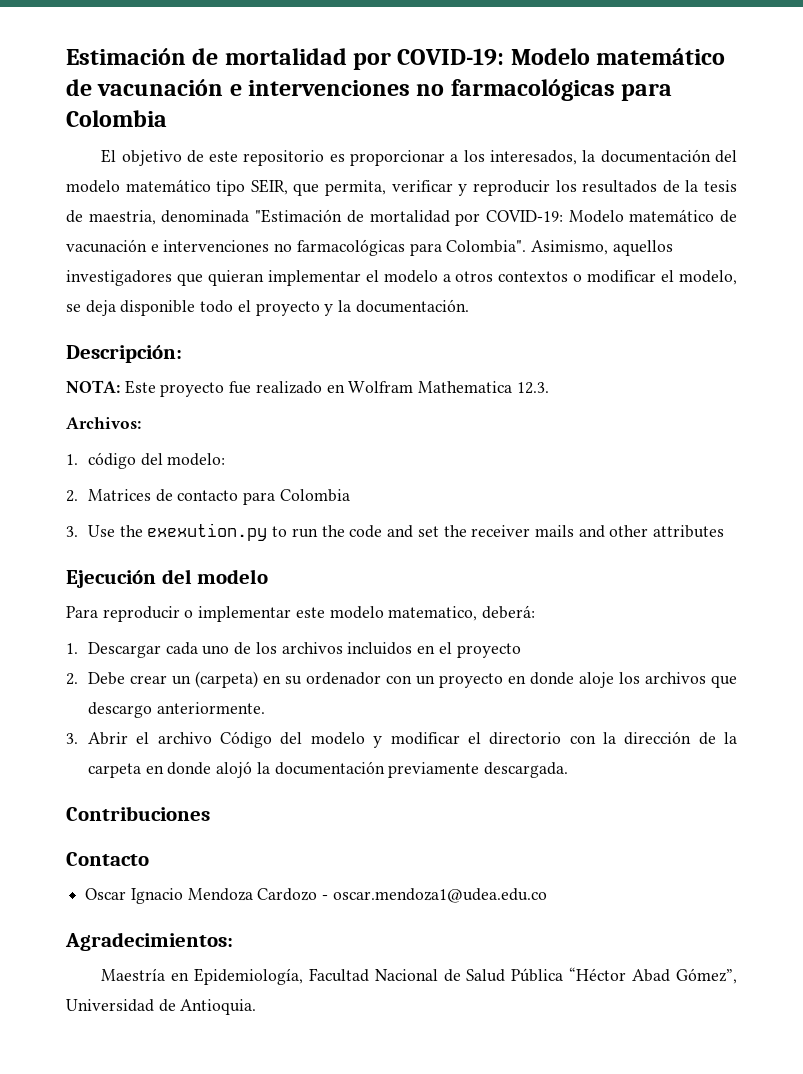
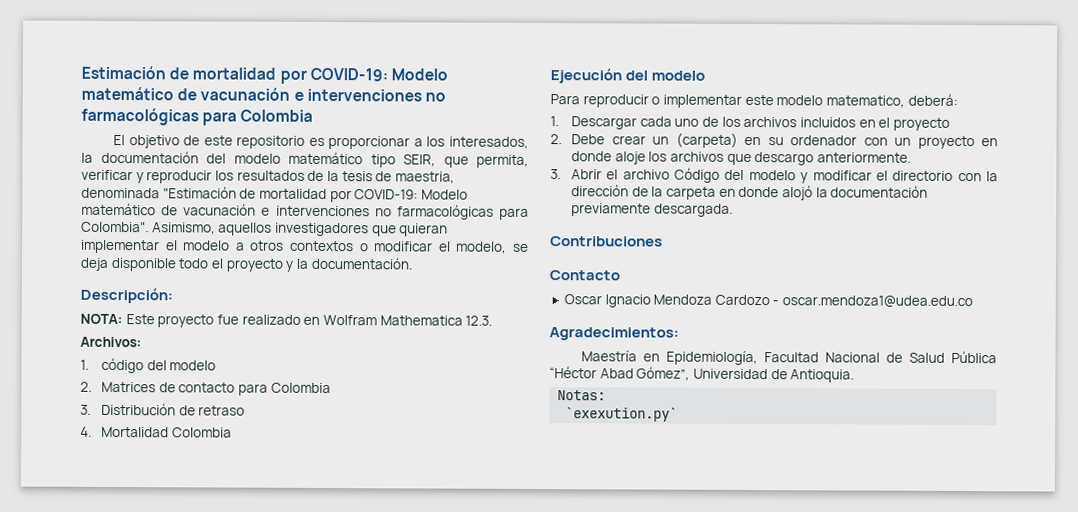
- 1. código del modelo:
+ 1. código del modelo
- 3. Use the exexution.py to run the code and set the receiver mails and other attributes
+ 3. Distribución de retraso
+ 4. Mortalidad Colombia
+ Notas:
+ `exexution.py`

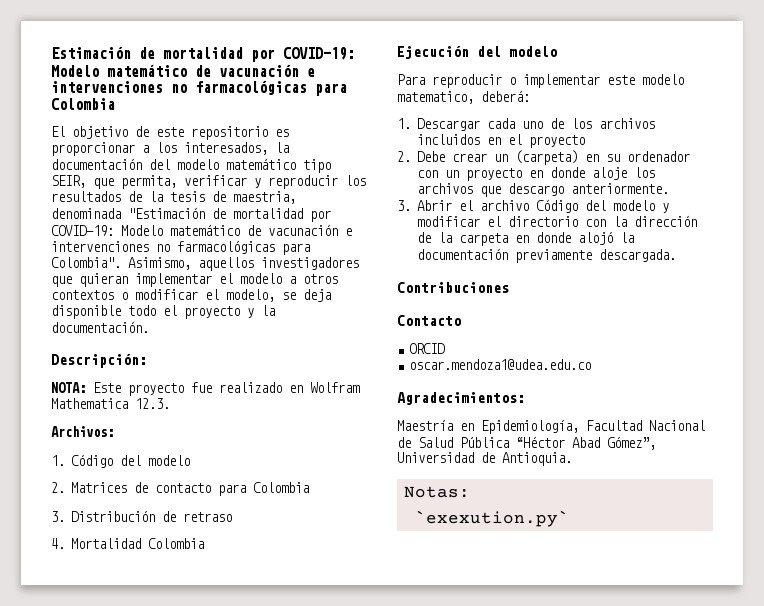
- 1. código del modelo
+ 1. Código del modelo
- Oscar Ignacio Mendoza Cardozo - oscar.mendoza1@udea.edu.co
+ ORCID
+ oscar.mendoza1@udea.edu.co

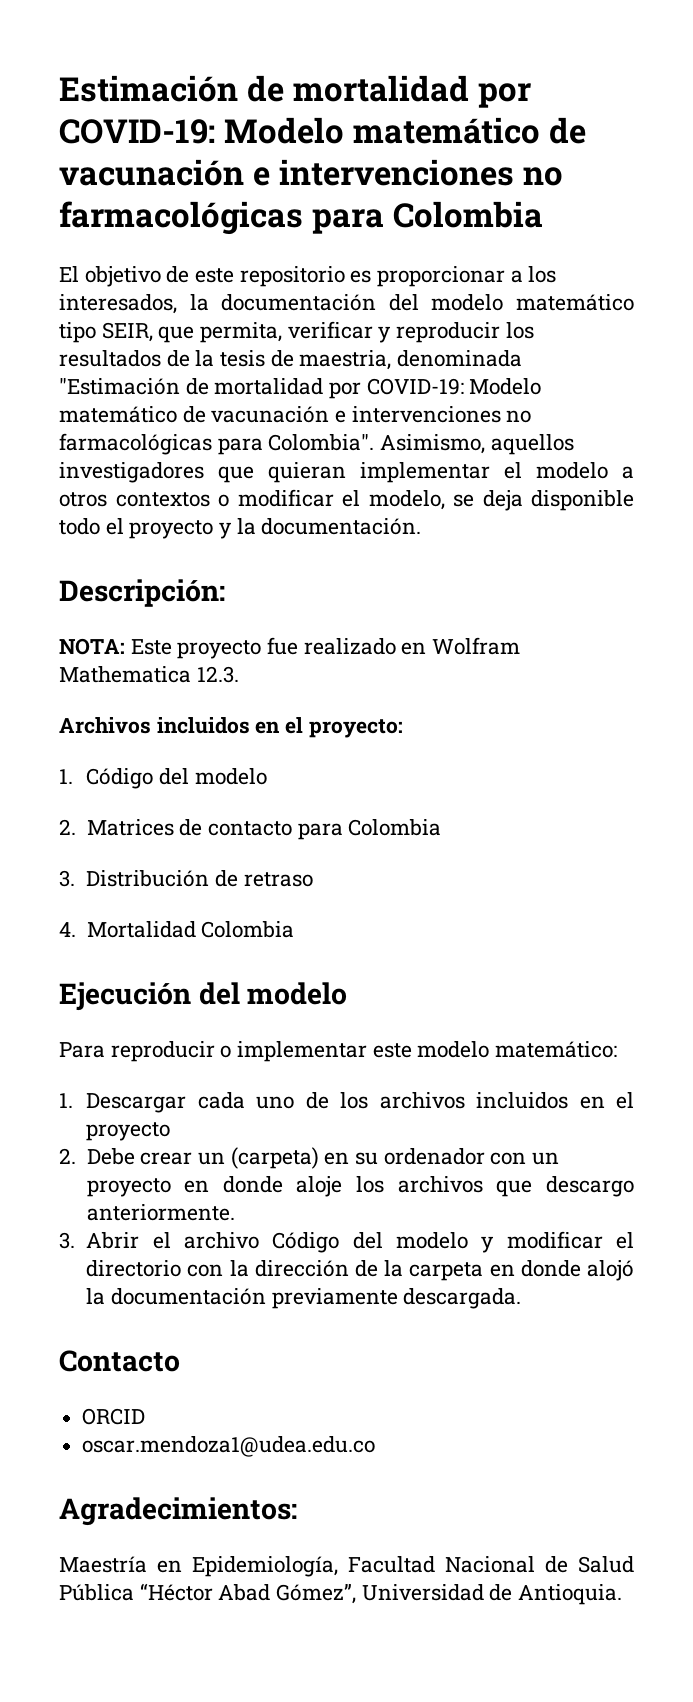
- Archivos:
+ Archivos incluidos en el proyecto:
- Para reproducir o implementar este modelo matematico, deberá:
+ Para reproducir o implementar este modelo matemático:
- Contribuciones
- Notas:
- `exexution.py`

